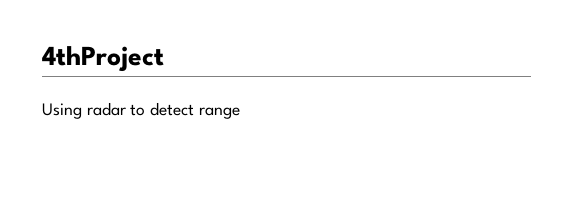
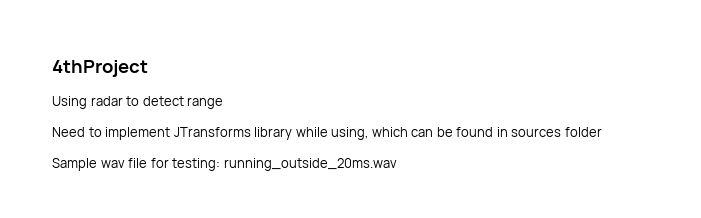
+ Need to implement JTransforms library while using, which can be found in sources folder
+ Sample wav file for testing: running_outside_20ms.wav

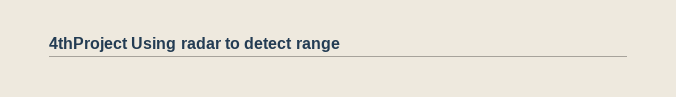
- 4thProject
- Using radar to detect range
+ 4thProject Using radar to detect range
- Need to implement JTransforms library while using, which can be found in sources folder
- Sample wav file for testing: running_outside_20ms.wav

